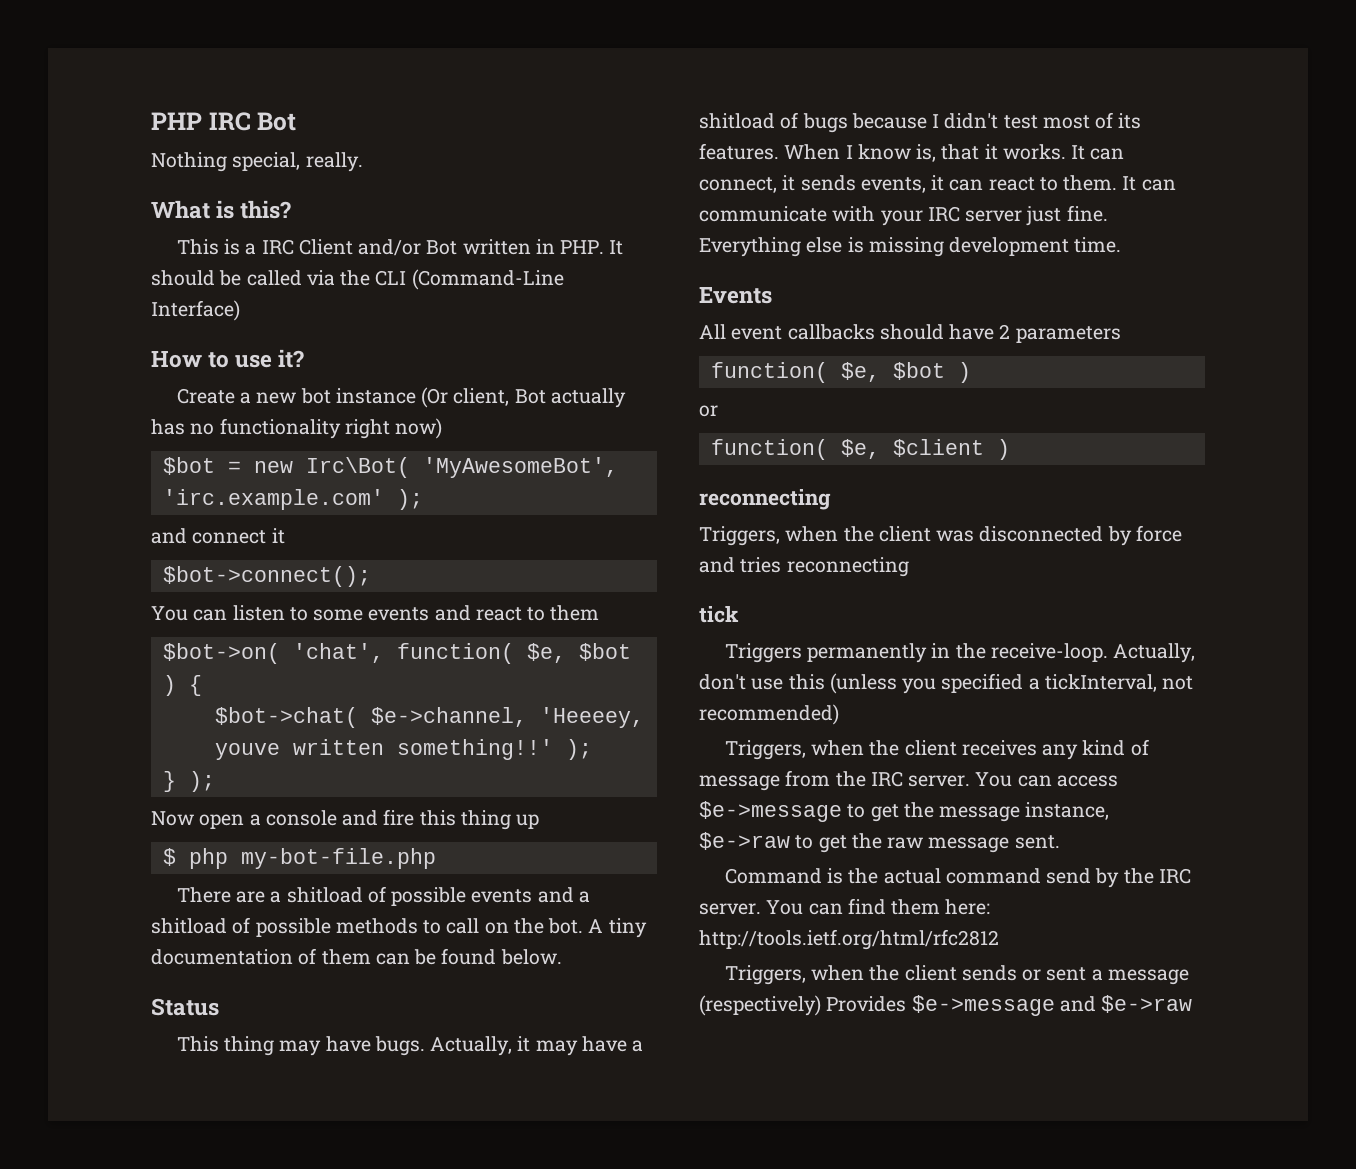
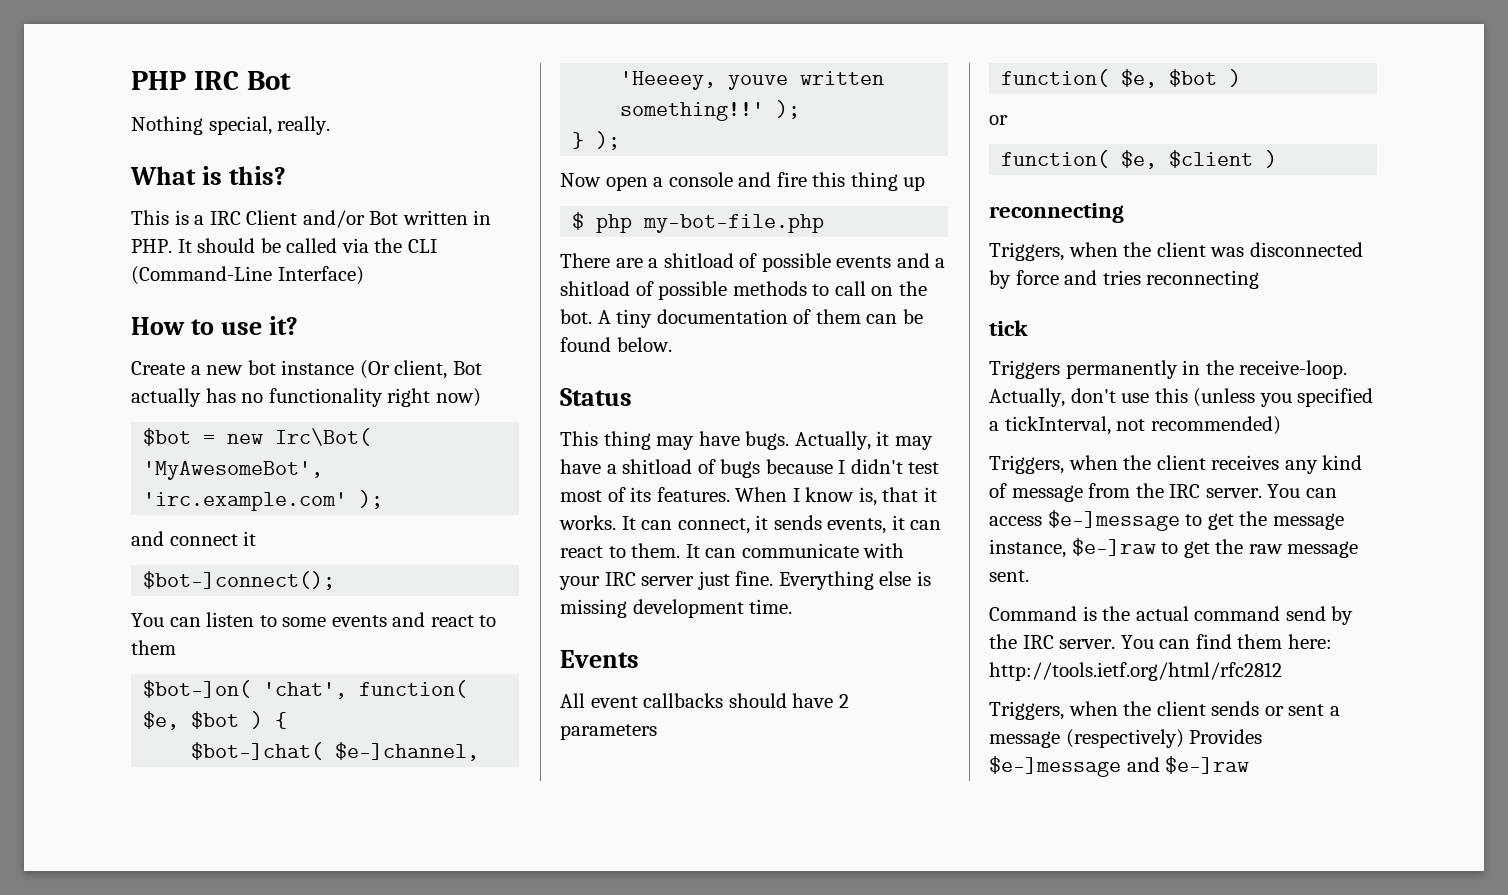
- $bot->connect();
+ $bot-]connect();
- $bot->on( 'chat', function( $e, $bot ) {
+ $bot-]on( 'chat', function( $e, $bot ) {
- $bot->chat( $e->channel, 'Heeeey, youve written something!!' );
+ $bot-]chat( $e-]channel, 'Heeeey, youve written something!!' );
- You can access $e->message to get the message instance, $e->raw to get the raw message sent.
+ You can access $e-]message to get the message instance, $e-]raw to get the raw message sent.
- Triggers, when the client sends or sent a message (respectively) Provides $e->message and $e->raw
+ Triggers, when the client sends or sent a message (respectively) Provides $e-]message and $e-]raw

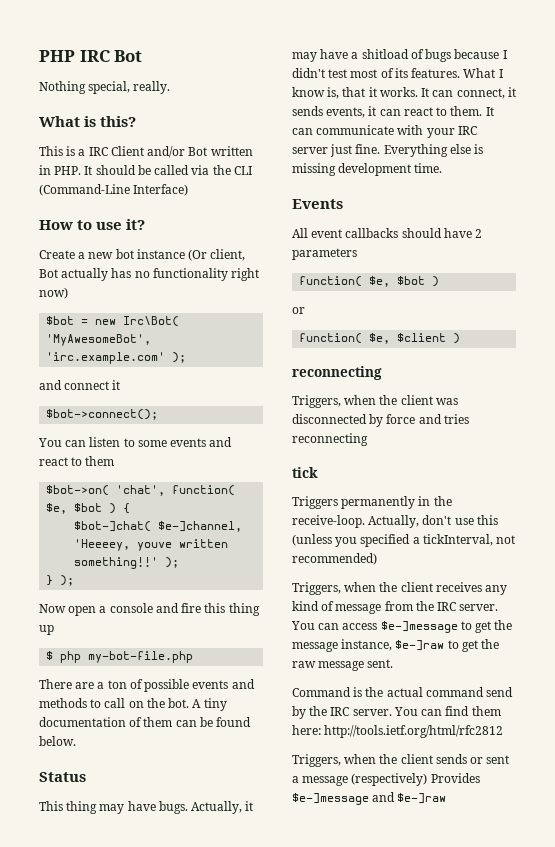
- $bot-]connect();
+ $bot->connect();
- $bot-]on( 'chat', function( $e, $bot ) {
+ $bot->on( 'chat', function( $e, $bot ) {
- There are a shitload of possible events and a shitload of possible methods to call on the bot.
+ There are a ton of possible events and methods to call on the bot.
- When I know is, that it works.
+ What I know is, that it works.

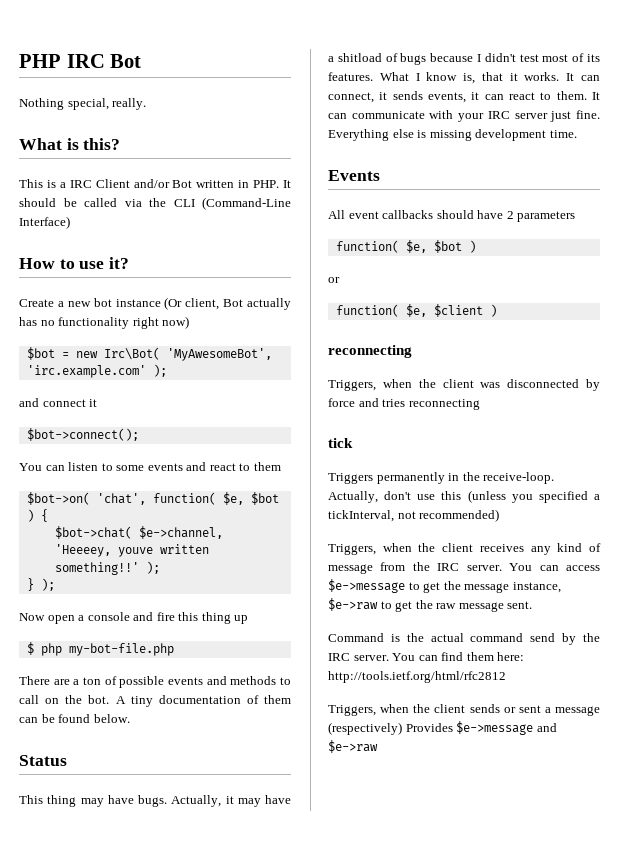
- $bot-]chat( $e-]channel, 'Heeeey, youve written something!!' );
+ $bot->chat( $e->channel, 'Heeeey, youve written something!!' );
- You can access $e-]message to get the message instance, $e-]raw to get the raw message sent.
+ You can access $e->message to get the message instance, $e->raw to get the raw message sent.
- Triggers, when the client sends or sent a message (respectively) Provides $e-]message and $e-]raw
+ Triggers, when the client sends or sent a message (respectively) Provides $e->message and $e->raw

